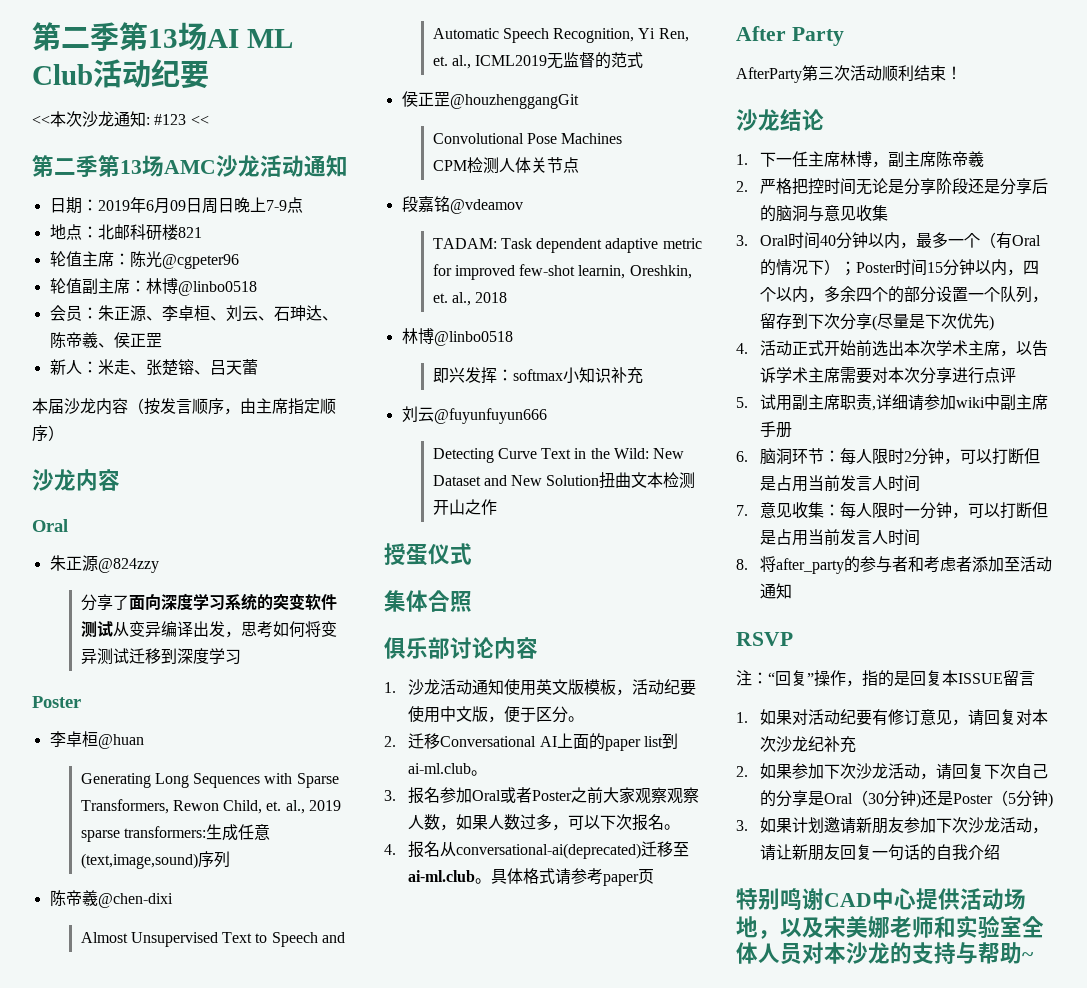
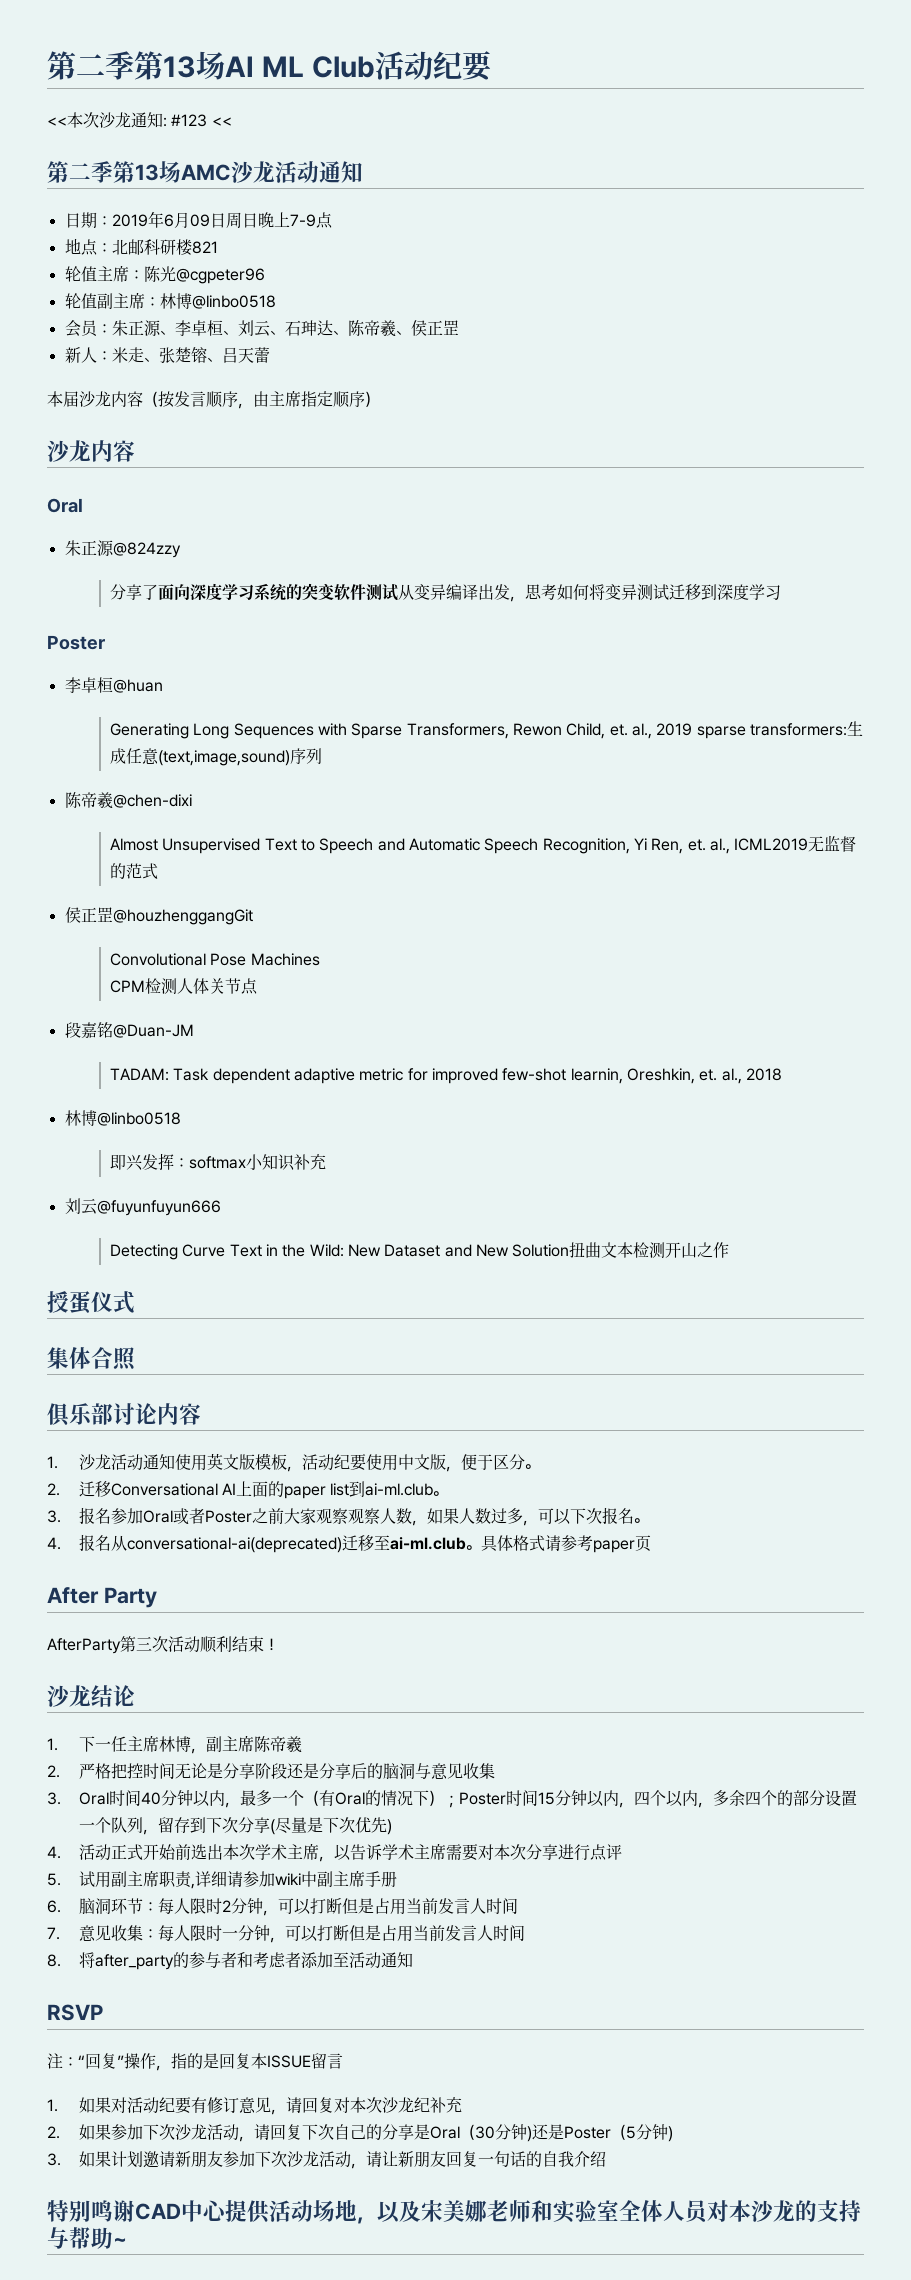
- 段嘉铭@vdeamov
+ 段嘉铭@Duan-JM

